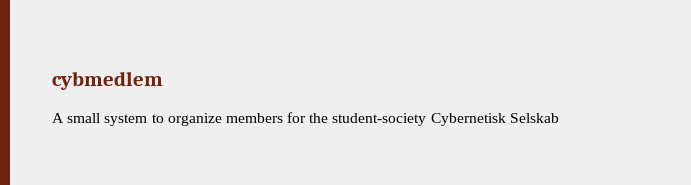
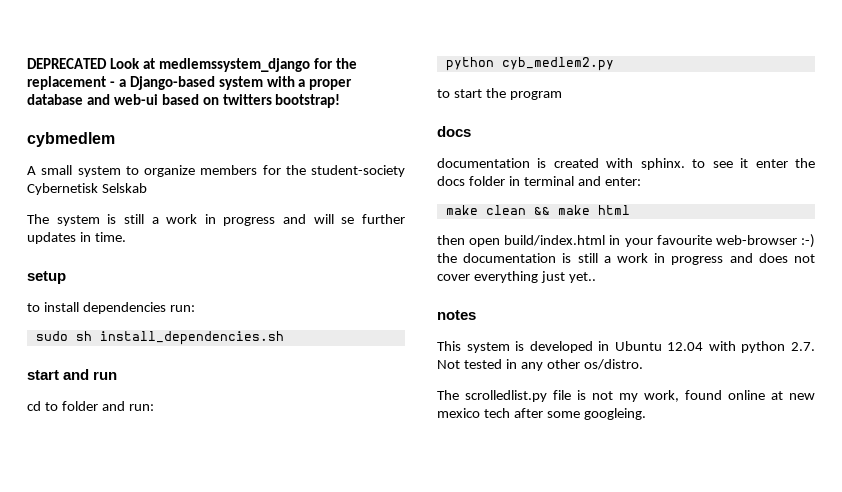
+ DEPRECATED Look at medlemssystem_django for the replacement - a Django-based system with a proper database and web-ui based on twitters bootstrap!
+ The system is still a work in progress and will se further updates in time.
+ setup
+ to install dependencies run:
+ sudo sh install_dependencies.sh
+ start and run
+ cd to folder and run:
+ python cyb_medlem2.py
+ to start the program
+ docs
+ documentation is created with sphinx. to see it enter the docs folder in terminal and enter:
+ make clean && make html
+ then open build/index.html in your favourite web-browser :-) the documentation is still a work in progress and does not cover everything just yet..
+ notes
+ This system is developed in Ubuntu 12.04 with python 2.7. Not tested in any other os/distro.
+ The scrolledlist.py file is not my work, found online at new mexico tech after some googleing.

